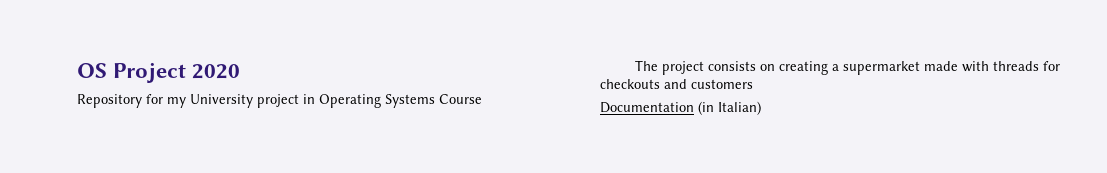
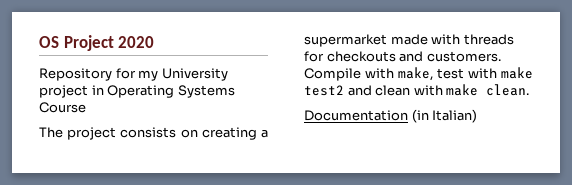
- The project consists on creating a supermarket made with threads for checkouts and customers
+ The project consists on creating a supermarket made with threads for checkouts and customers. Compile with make, test with make test2 and clean with make clean.

